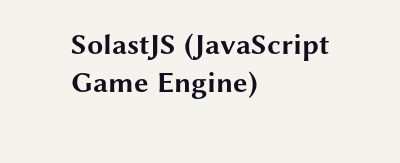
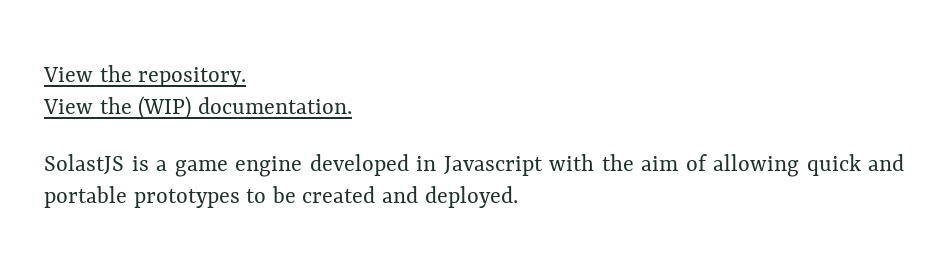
- SolastJS (JavaScript Game Engine)
+ View the repository.
+ View the (WIP) documentation.
+ SolastJS is a game engine developed in Javascript with the aim of allowing quick and portable prototypes to be created and deployed.

